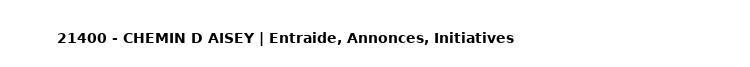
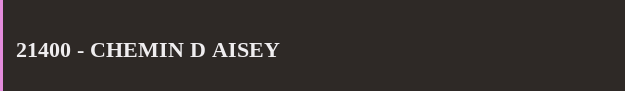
- 21400 - CHEMIN D AISEY | Entraide, Annonces, Initiatives
+ 21400 - CHEMIN D AISEY

